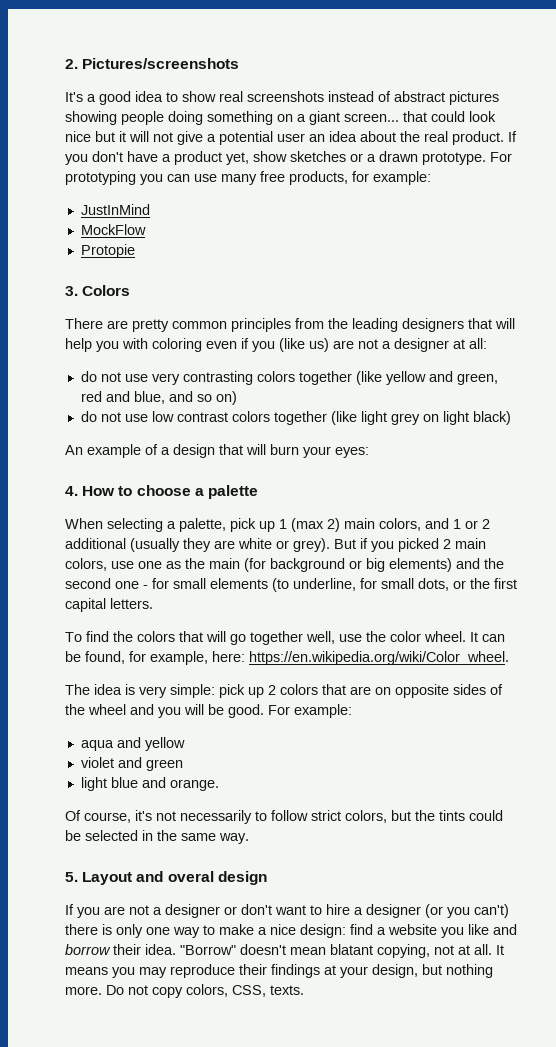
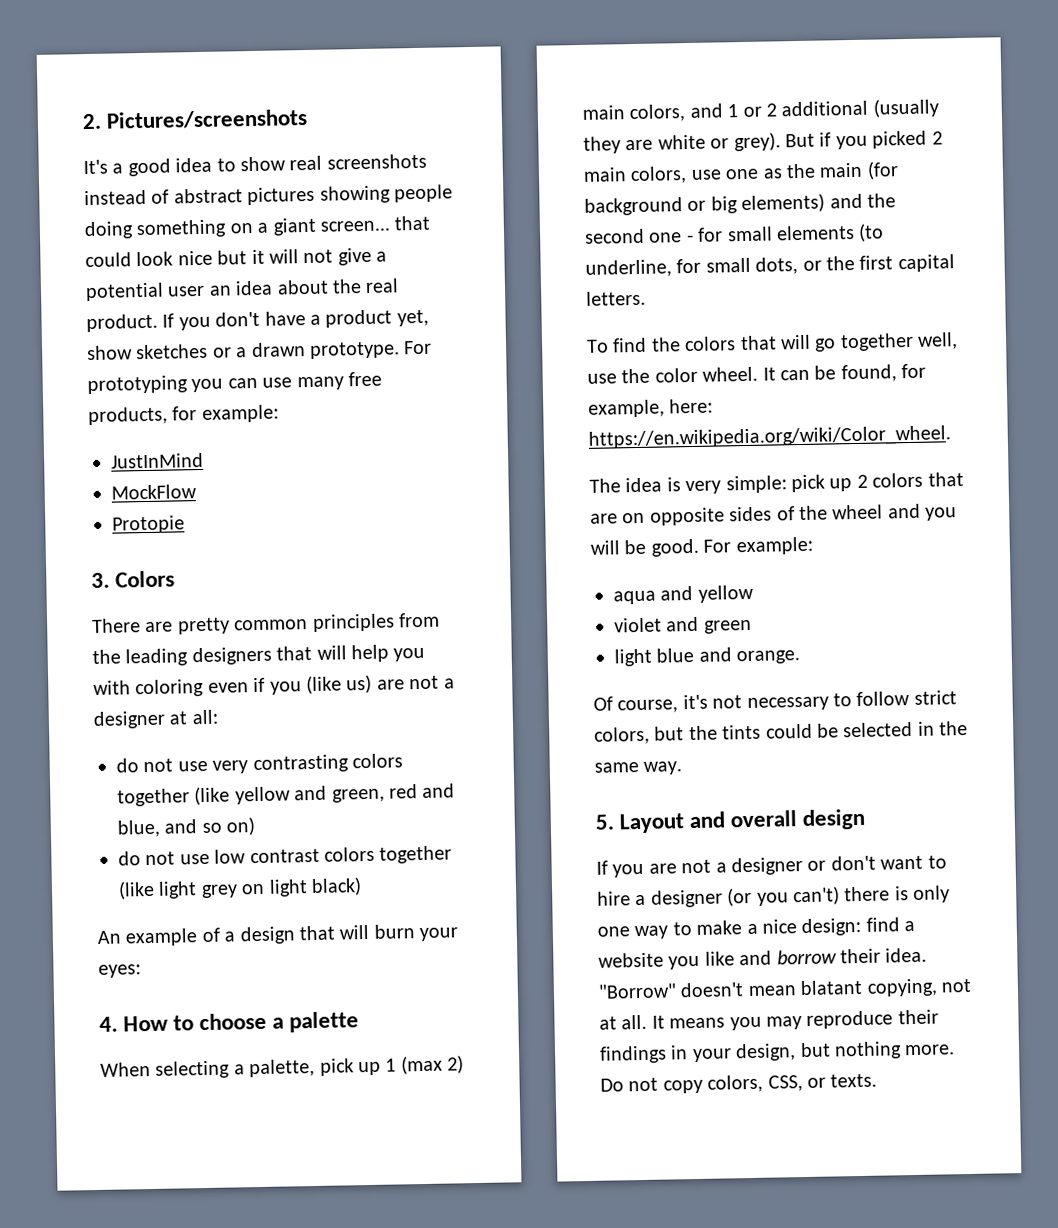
- Of course, it's not necessarily to follow strict colors, but the tints could be selected in the same way.
+ Of course, it's not necessary to follow strict colors, but the tints could be selected in the same way.
- 5. Layout and overal design
+ 5. Layout and overall design
- It means you may reproduce their findings at your design, but nothing more.
+ It means you may reproduce their findings in your design, but nothing more.
- Do not copy colors, CSS, texts.
+ Do not copy colors, CSS, or texts.

